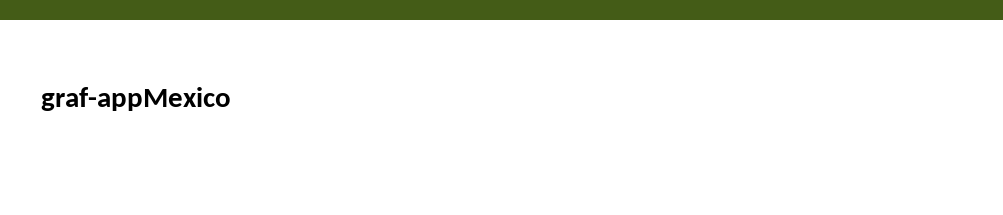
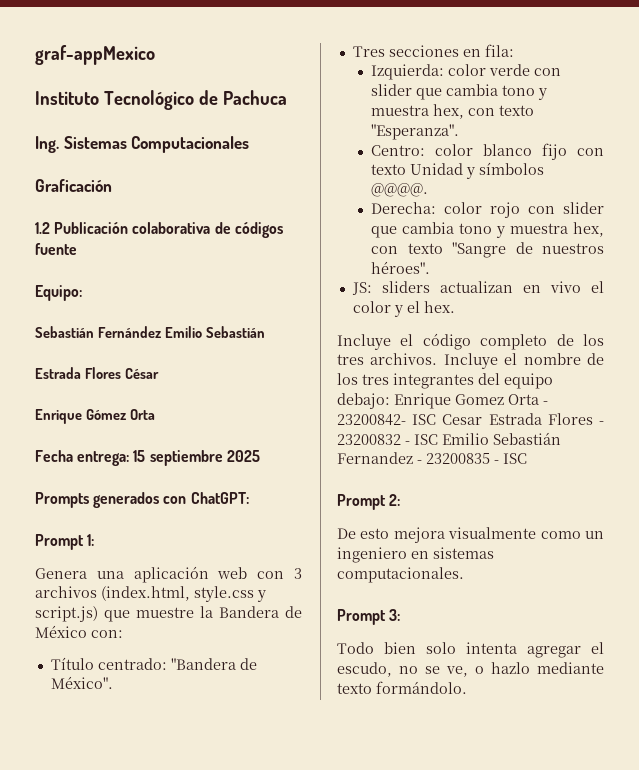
+ Instituto Tecnológico de Pachuca
+ Ing. Sistemas Computacionales
+ Graficación
+ 1.2 Publicación colaborativa de códigos fuente
+ Equipo:
+ Sebastián Fernández Emilio Sebastián
+ Estrada Flores César
+ Enrique Gómez Orta
+ Fecha entrega: 15 septiembre 2025
+ Prompts generados con ChatGPT:
+ Prompt 1:
+ Genera una aplicación web con 3 archivos (index.html, style.css y script.js) que muestre la Bandera de México con:
+ Título centrado: "Bandera de México".
+ Tres secciones en fila:
+ Izquierda: color verde con slider que cambia tono y muestra hex, con texto "Esperanza".
+ Centro: color blanco fijo con texto Unidad y símbolos @@@@.
+ Derecha: color rojo con slider que cambia tono y muestra hex, con texto "Sangre de nuestros héroes".
+ JS: sliders actualizan en vivo el color y el hex.
+ Incluye el código completo de los tres archivos. Incluye el nombre de los tres integrantes del equipo debajo: Enrique Gomez Orta - 23200842- ISC Cesar Estrada Flores - 23200832 - ISC Emilio Sebastián Fernandez - 23200835 - ISC
+ Prompt 2:
+ De esto mejora visualmente como un ingeniero en sistemas computacionales.
+ Prompt 3:
+ Todo bien solo intenta agregar el escudo, no se ve, o hazlo mediante texto formándolo.

